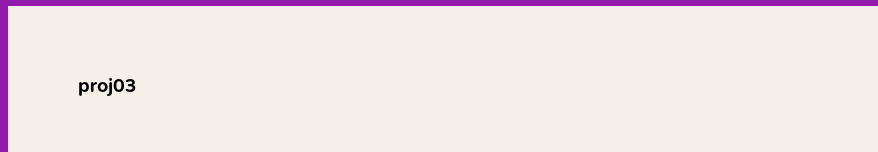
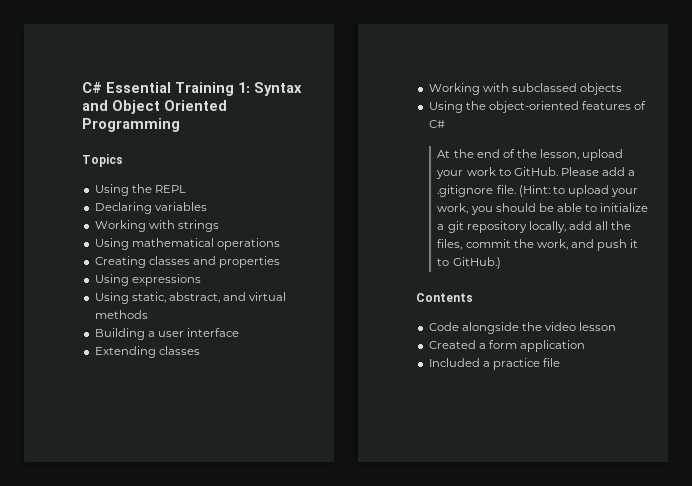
- proj03
+ C# Essential Training 1: Syntax and Object Oriented Programming
+ Topics
+ Using the REPL
+ Declaring variables
+ Working with strings
+ Using mathematical operations
+ Creating classes and properties
+ Using expressions
+ Using static, abstract, and virtual methods
+ Building a user interface
+ Extending classes
+ Working with subclassed objects
+ Using the object-oriented features of C#
+ At the end of the lesson, upload your work to GitHub. Please add a .gitignore file. (Hint: to upload your work, you should be able to initialize a git repository locally, add all the files, commit the work, and push it to GitHub.)
+ Contents
+ Code alongside the video lesson
+ Created a form application
+ Included a practice file

